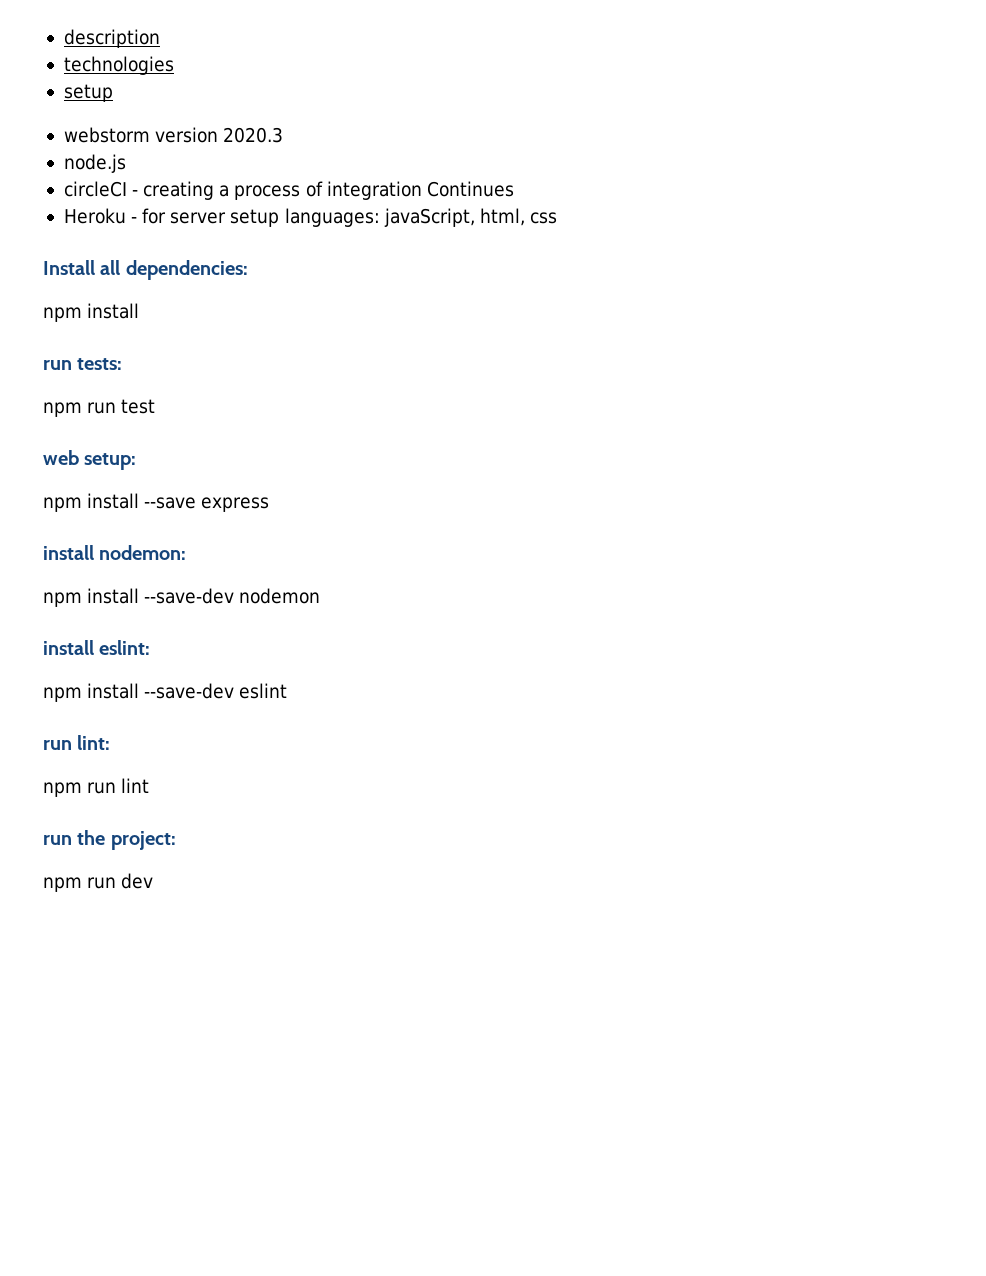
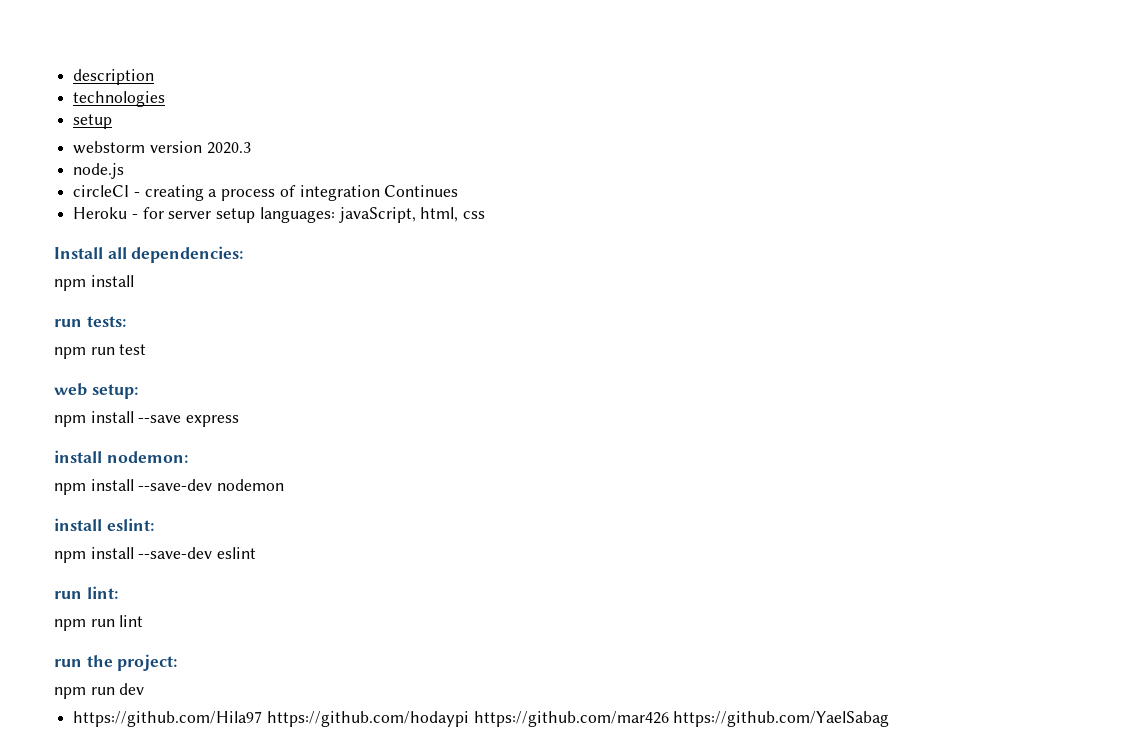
+ https://github.com/Hila97 https://github.com/hodaypi https://github.com/mar426 https://github.com/YaelSabag

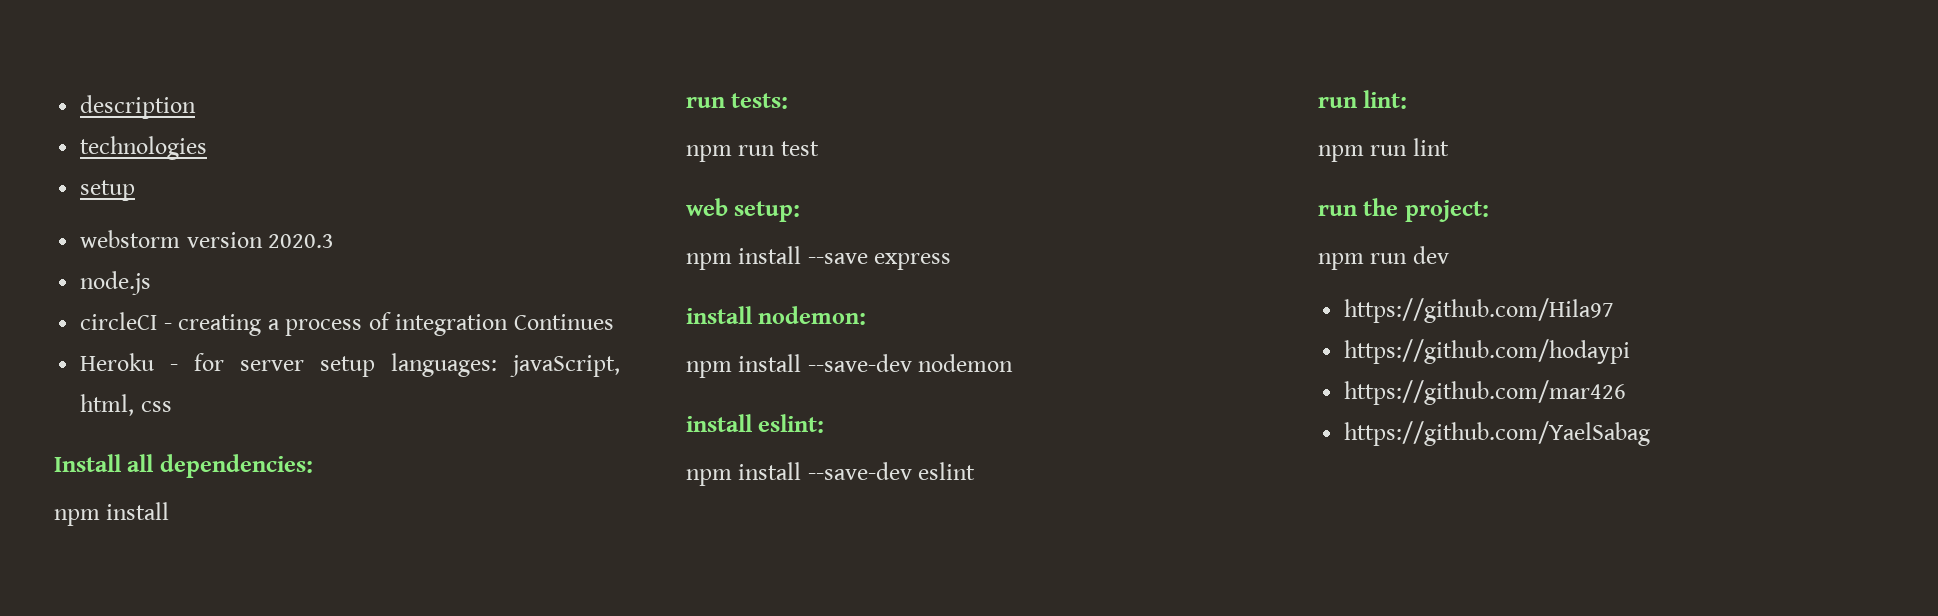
- https://github.com/Hila97 https://github.com/hodaypi https://github.com/mar426 https://github.com/YaelSabag
+ https://github.com/Hila97
+ https://github.com/hodaypi
+ https://github.com/mar426
+ https://github.com/YaelSabag

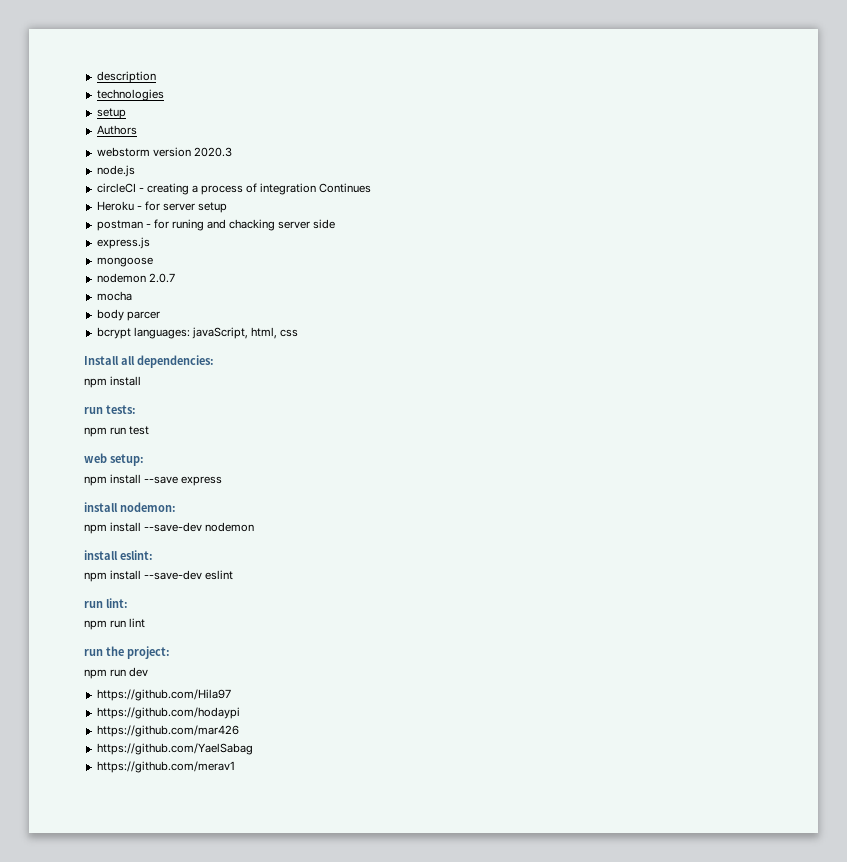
+ Authors
- Heroku - for server setup languages: javaScript, html, css
+ Heroku - for server setup
+ postman - for runing and chacking server side
+ express.js
+ mongoose
+ nodemon 2.0.7
+ mocha
+ body parcer
+ bcrypt languages: javaScript, html, css
+ https://github.com/merav1

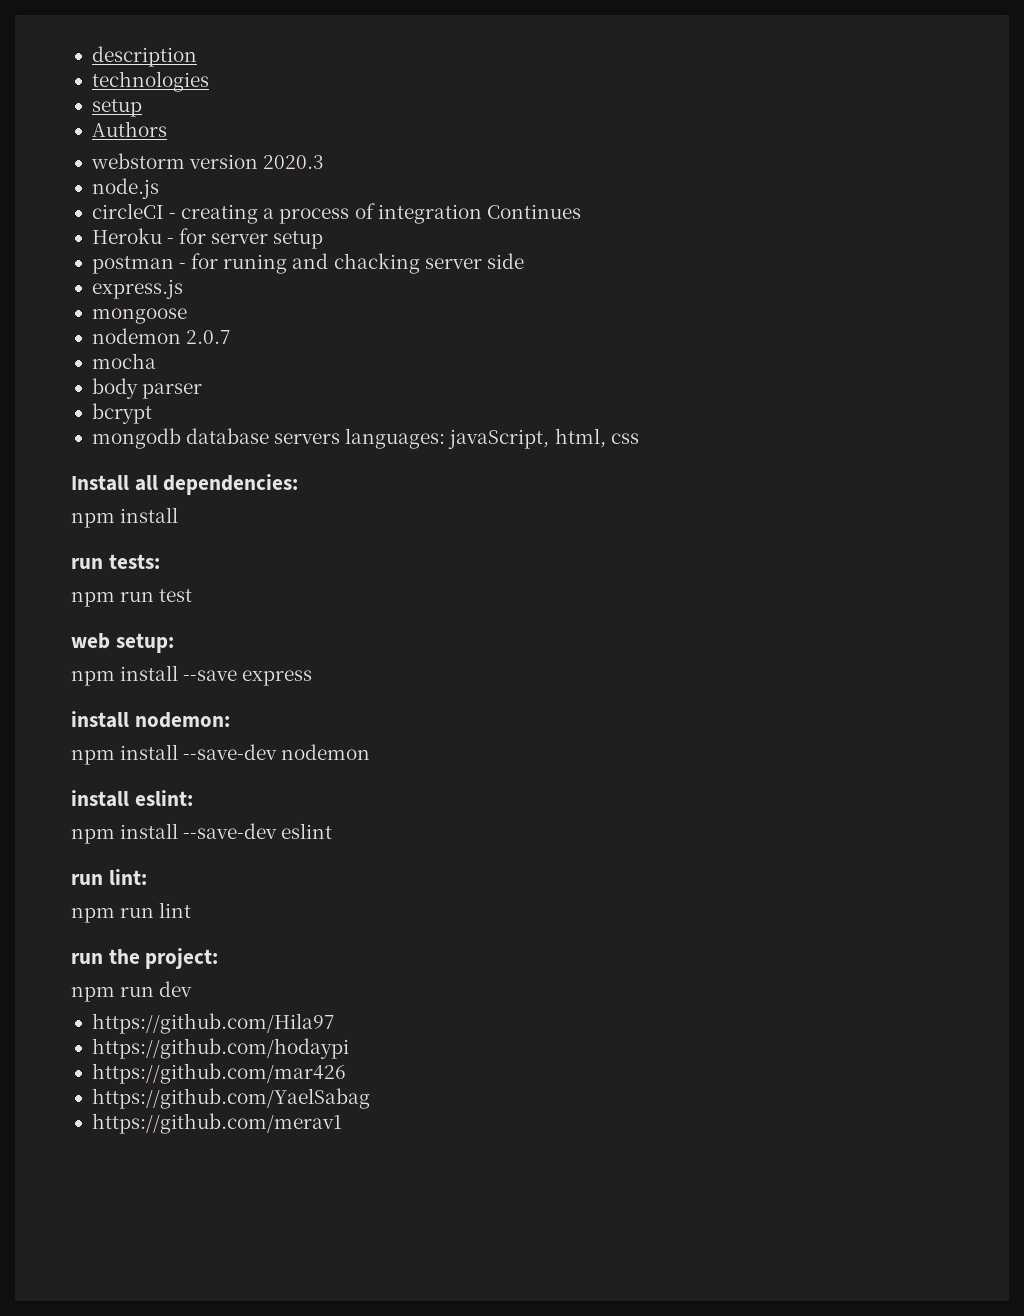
- body parcer
+ body parser
- bcrypt languages: javaScript, html, css
+ bcrypt
+ mongodb database servers languages: javaScript, html, css

